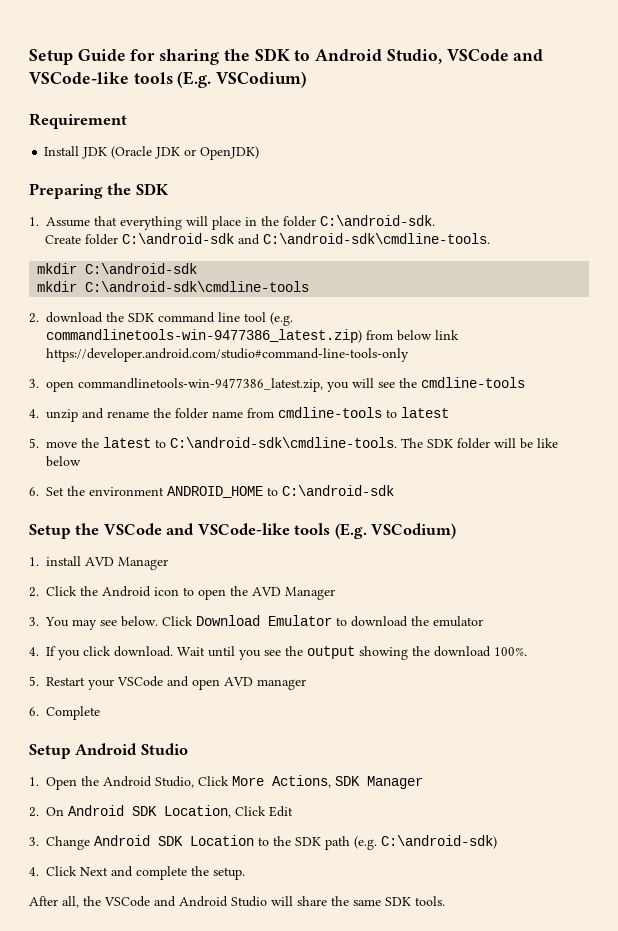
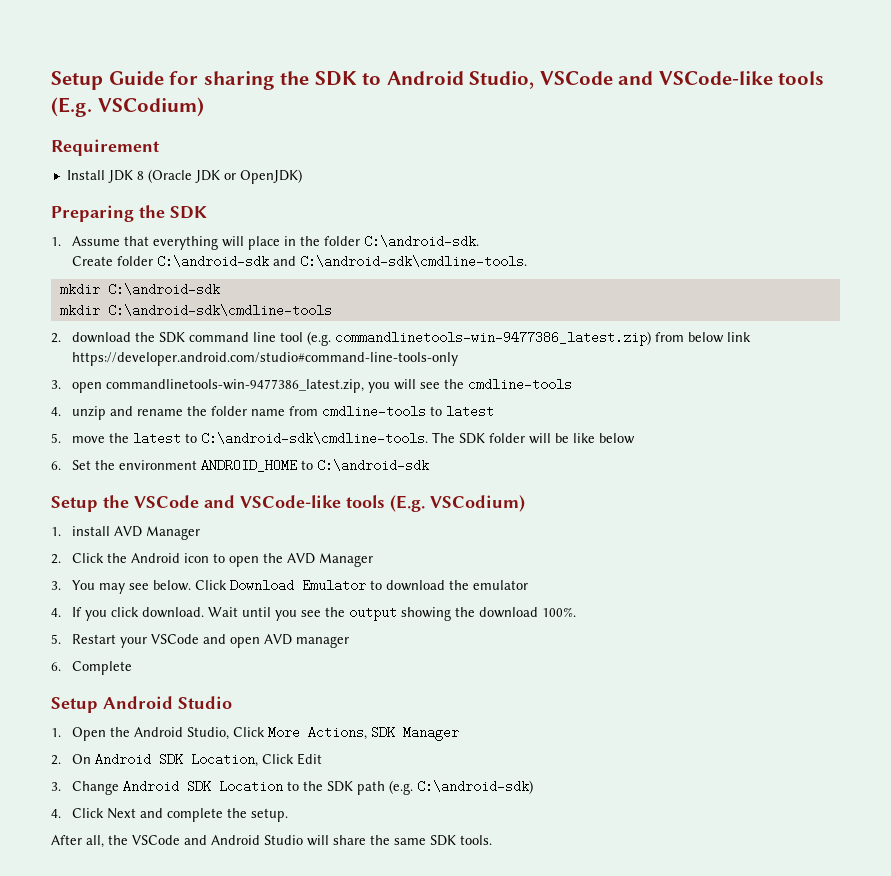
- Install JDK (Oracle JDK or OpenJDK)
+ Install JDK 8 (Oracle JDK or OpenJDK)

